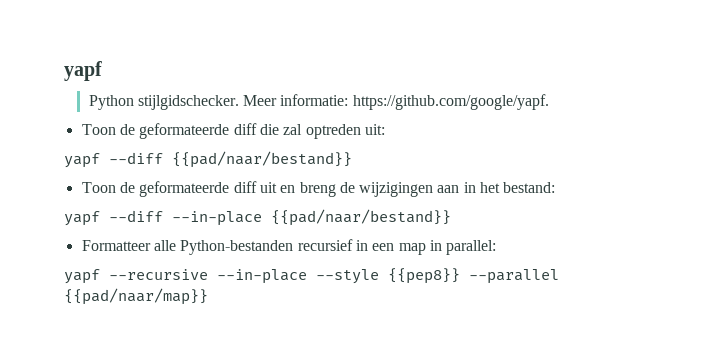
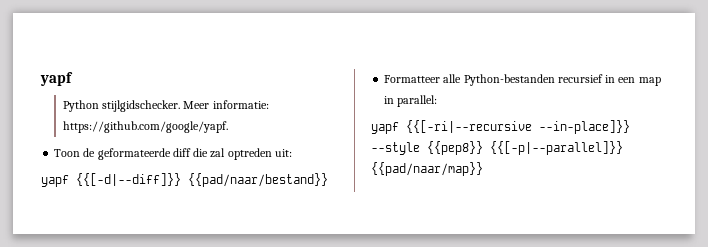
- yapf --diff {{pad/naar/bestand}}
- Toon de geformateerde diff uit en breng de wijzigingen aan in het bestand:
- yapf --diff --in-place {{pad/naar/bestand}}
+ yapf {{[-d|--diff]}} {{pad/naar/bestand}}
- yapf --recursive --in-place --style {{pep8}} --parallel {{pad/naar/map}}
+ yapf {{[-ri|--recursive --in-place]}} --style {{pep8}} {{[-p|--parallel]}} {{pad/naar/map}}

